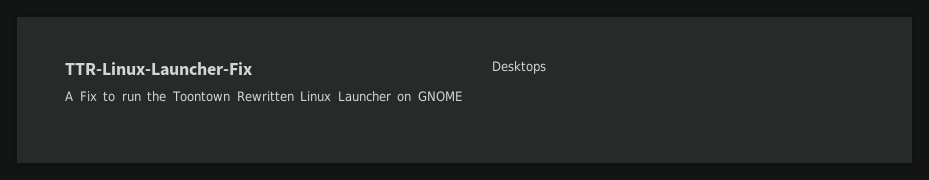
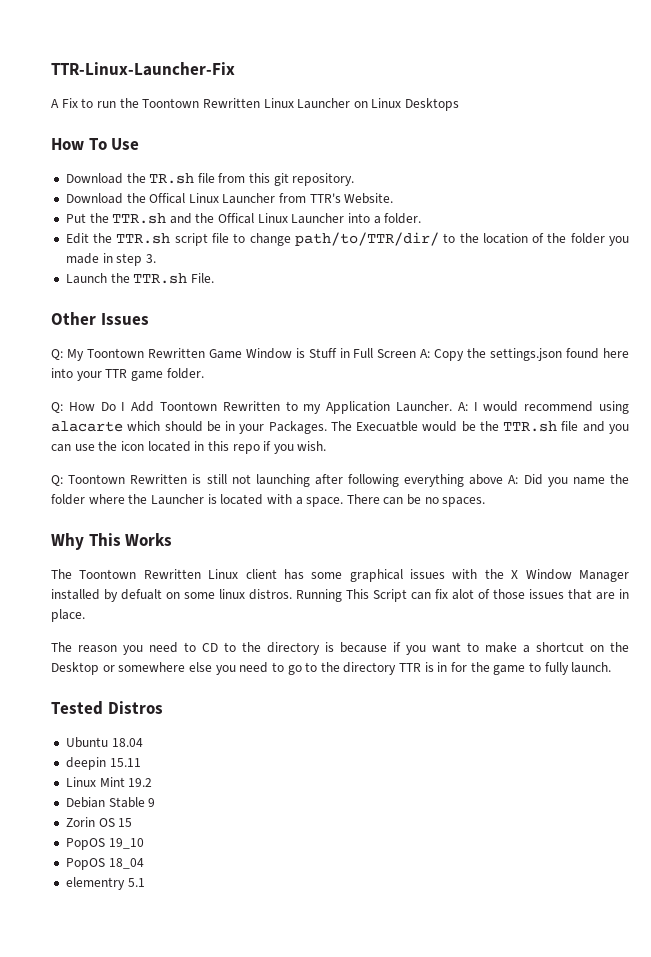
- A Fix to run the Toontown Rewritten Linux Launcher on GNOME Desktops
+ A Fix to run the Toontown Rewritten Linux Launcher on Linux Desktops
+ How To Use
+ Download the TR.sh file from this git repository.
+ Download the Offical Linux Launcher from TTR's Website.
+ Put the TTR.sh and the Offical Linux Launcher into a folder.
+ Edit the TTR.sh script file to change path/to/TTR/dir/ to the location of the folder you made in step 3.
+ Launch the TTR.sh File.
+ Other Issues
+ Q: My Toontown Rewritten Game Window is Stuff in Full Screen A: Copy the settings.json found here into your TTR game folder.
+ Q: How Do I Add Toontown Rewritten to my Application Launcher. A: I would recommend using alacarte which should be in your Packages. The Execuatble would be the TTR.sh file and you can use the icon located in this repo if you wish.
+ Q: Toontown Rewritten is still not launching after following everything above A: Did you name the folder where the Launcher is located with a space. There can be no spaces.
+ Why This Works
+ The Toontown Rewritten Linux client has some graphical issues with the X Window Manager installed by defualt on some linux distros. Running This Script can fix alot of those issues that are in place.
+ The reason you need to CD to the directory is because if you want to make a shortcut on the Desktop or somewhere else you need to go to the directory TTR is in for the game to fully launch.
+ Tested Distros
+ Ubuntu 18.04
+ deepin 15.11
+ Linux Mint 19.2
+ Debian Stable 9
+ Zorin OS 15
+ PopOS 19_10
+ PopOS 18_04
+ elementry 5.1

